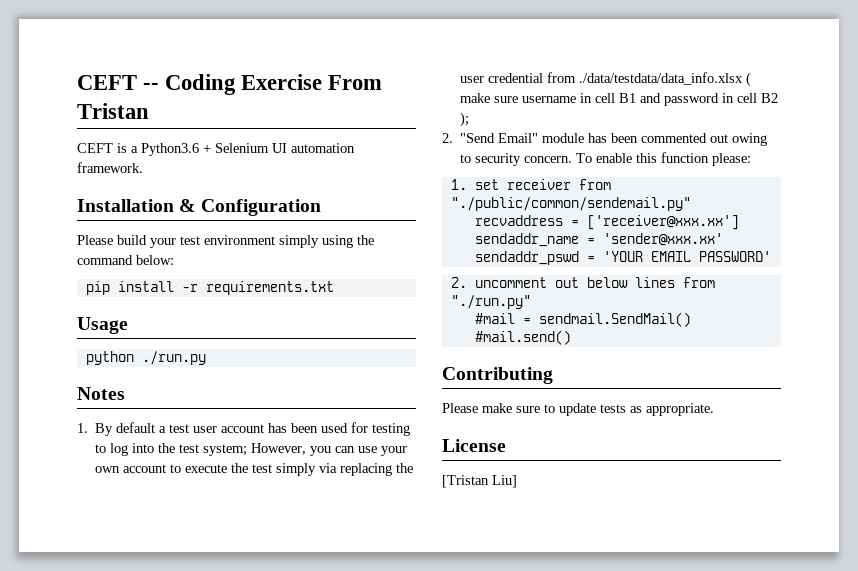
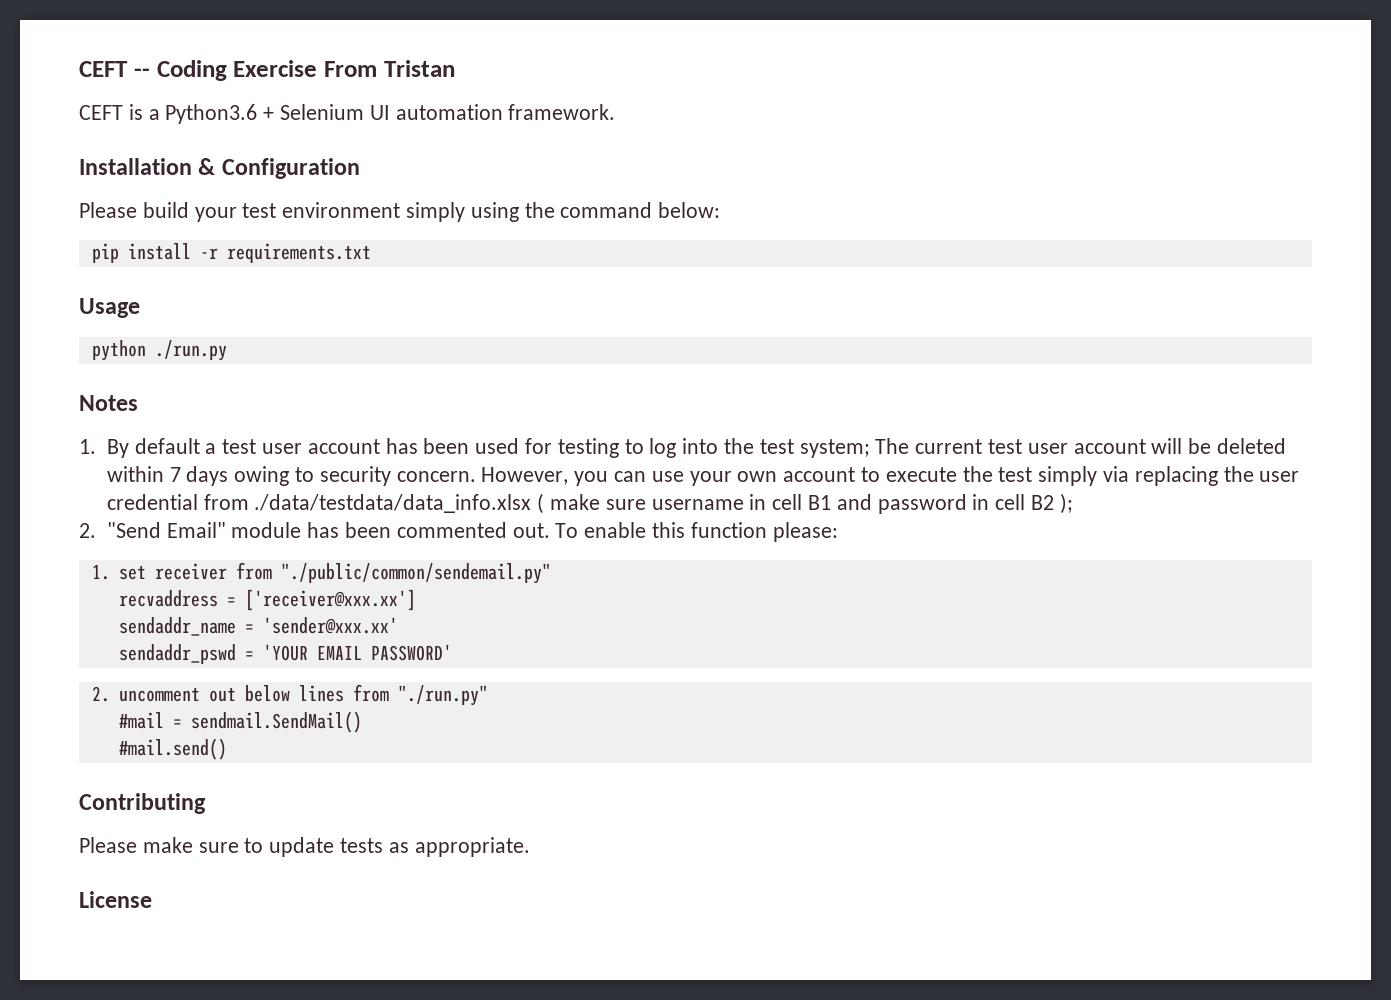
- 1. By default a test user account has been used for testing to log into the test system; However, you can use your own account to execute the test simply via replacing the user credential from ./data/testdata/data_info.xlsx ( make sure username in cell B1 and password in cell B2 );
+ 1. By default a test user account has been used for testing to log into the test system; The current test user account will be deleted within 7 days owing to security concern. However, you can use your own account to execute the test simply via replacing the user credential from ./data/testdata/data_info.xlsx ( make sure username in cell B1 and password in cell B2 );
- 2. "Send Email" module has been commented out owing to security concern.
+ 2. "Send Email" module has been commented out.
- [Tristan Liu]

